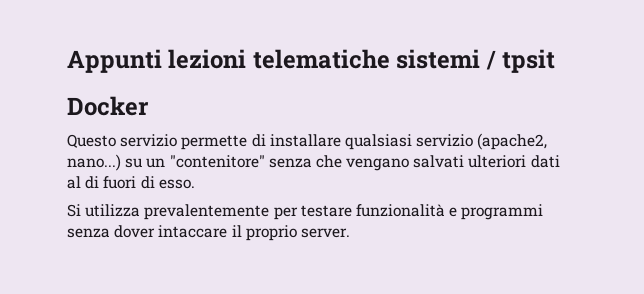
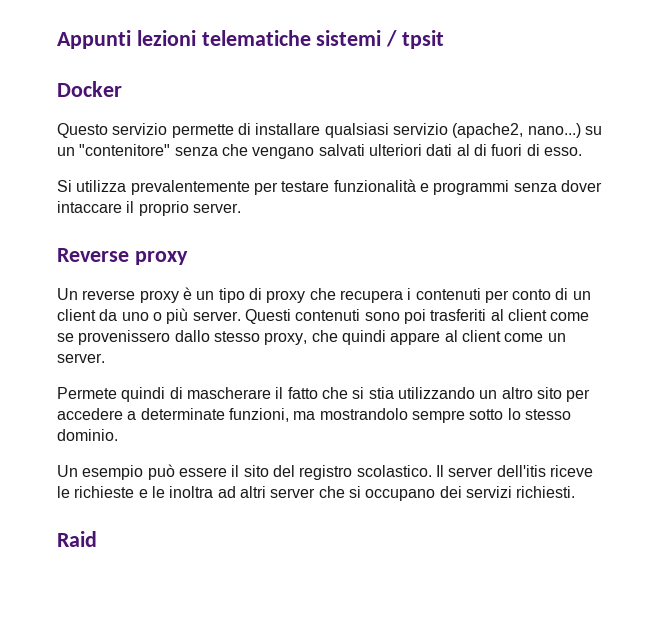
+ Reverse proxy
+ Un reverse proxy è un tipo di proxy che recupera i contenuti per conto di un client da uno o più server. Questi contenuti sono poi trasferiti al client come se provenissero dallo stesso proxy, che quindi appare al client come un server.
+ Permete quindi di mascherare il fatto che si stia utilizzando un altro sito per accedere a determinate funzioni, ma mostrandolo sempre sotto lo stesso dominio.
+ Un esempio può essere il sito del registro scolastico. Il server dell'itis riceve le richieste e le inoltra ad altri server che si occupano dei servizi richiesti.
+ Raid

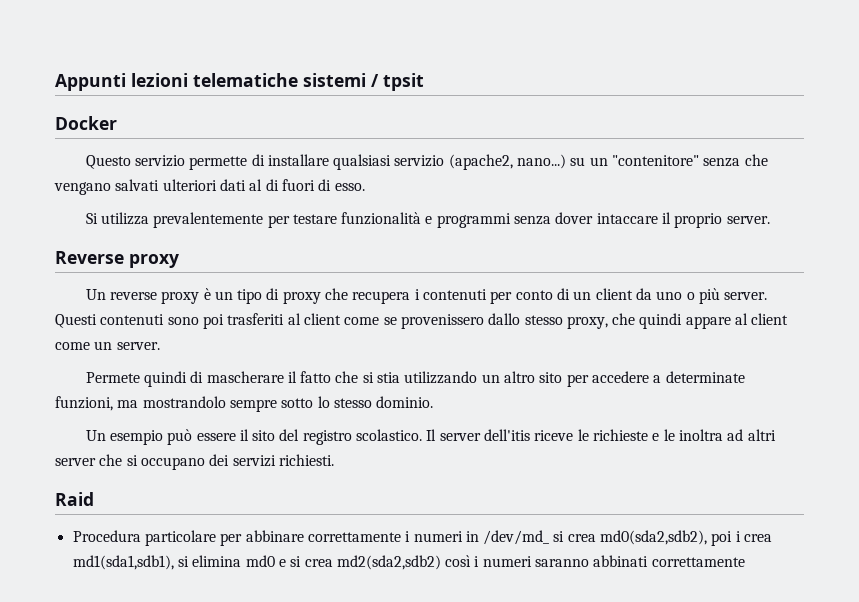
+ Procedura particolare per abbinare correttamente i numeri in /dev/md_ si crea md0(sda2,sdb2), poi i crea md1(sda1,sdb1), si elimina md0 e si crea md2(sda2,sdb2) così i numeri saranno abbinati correttamente

